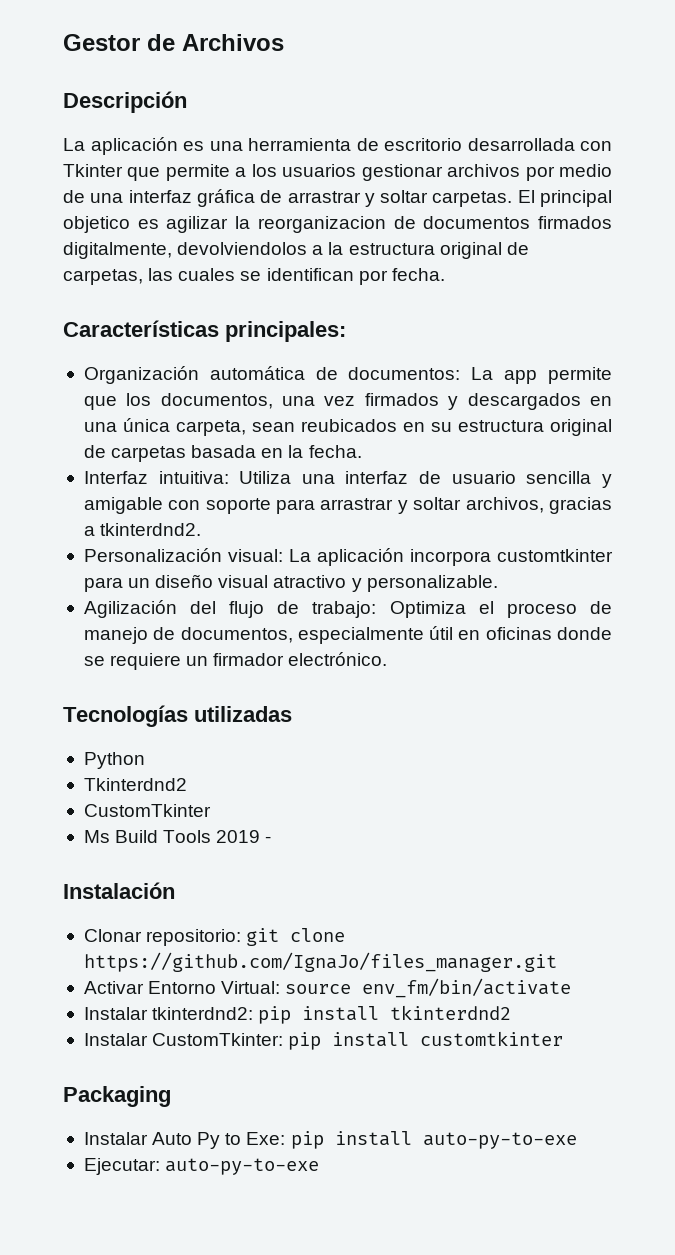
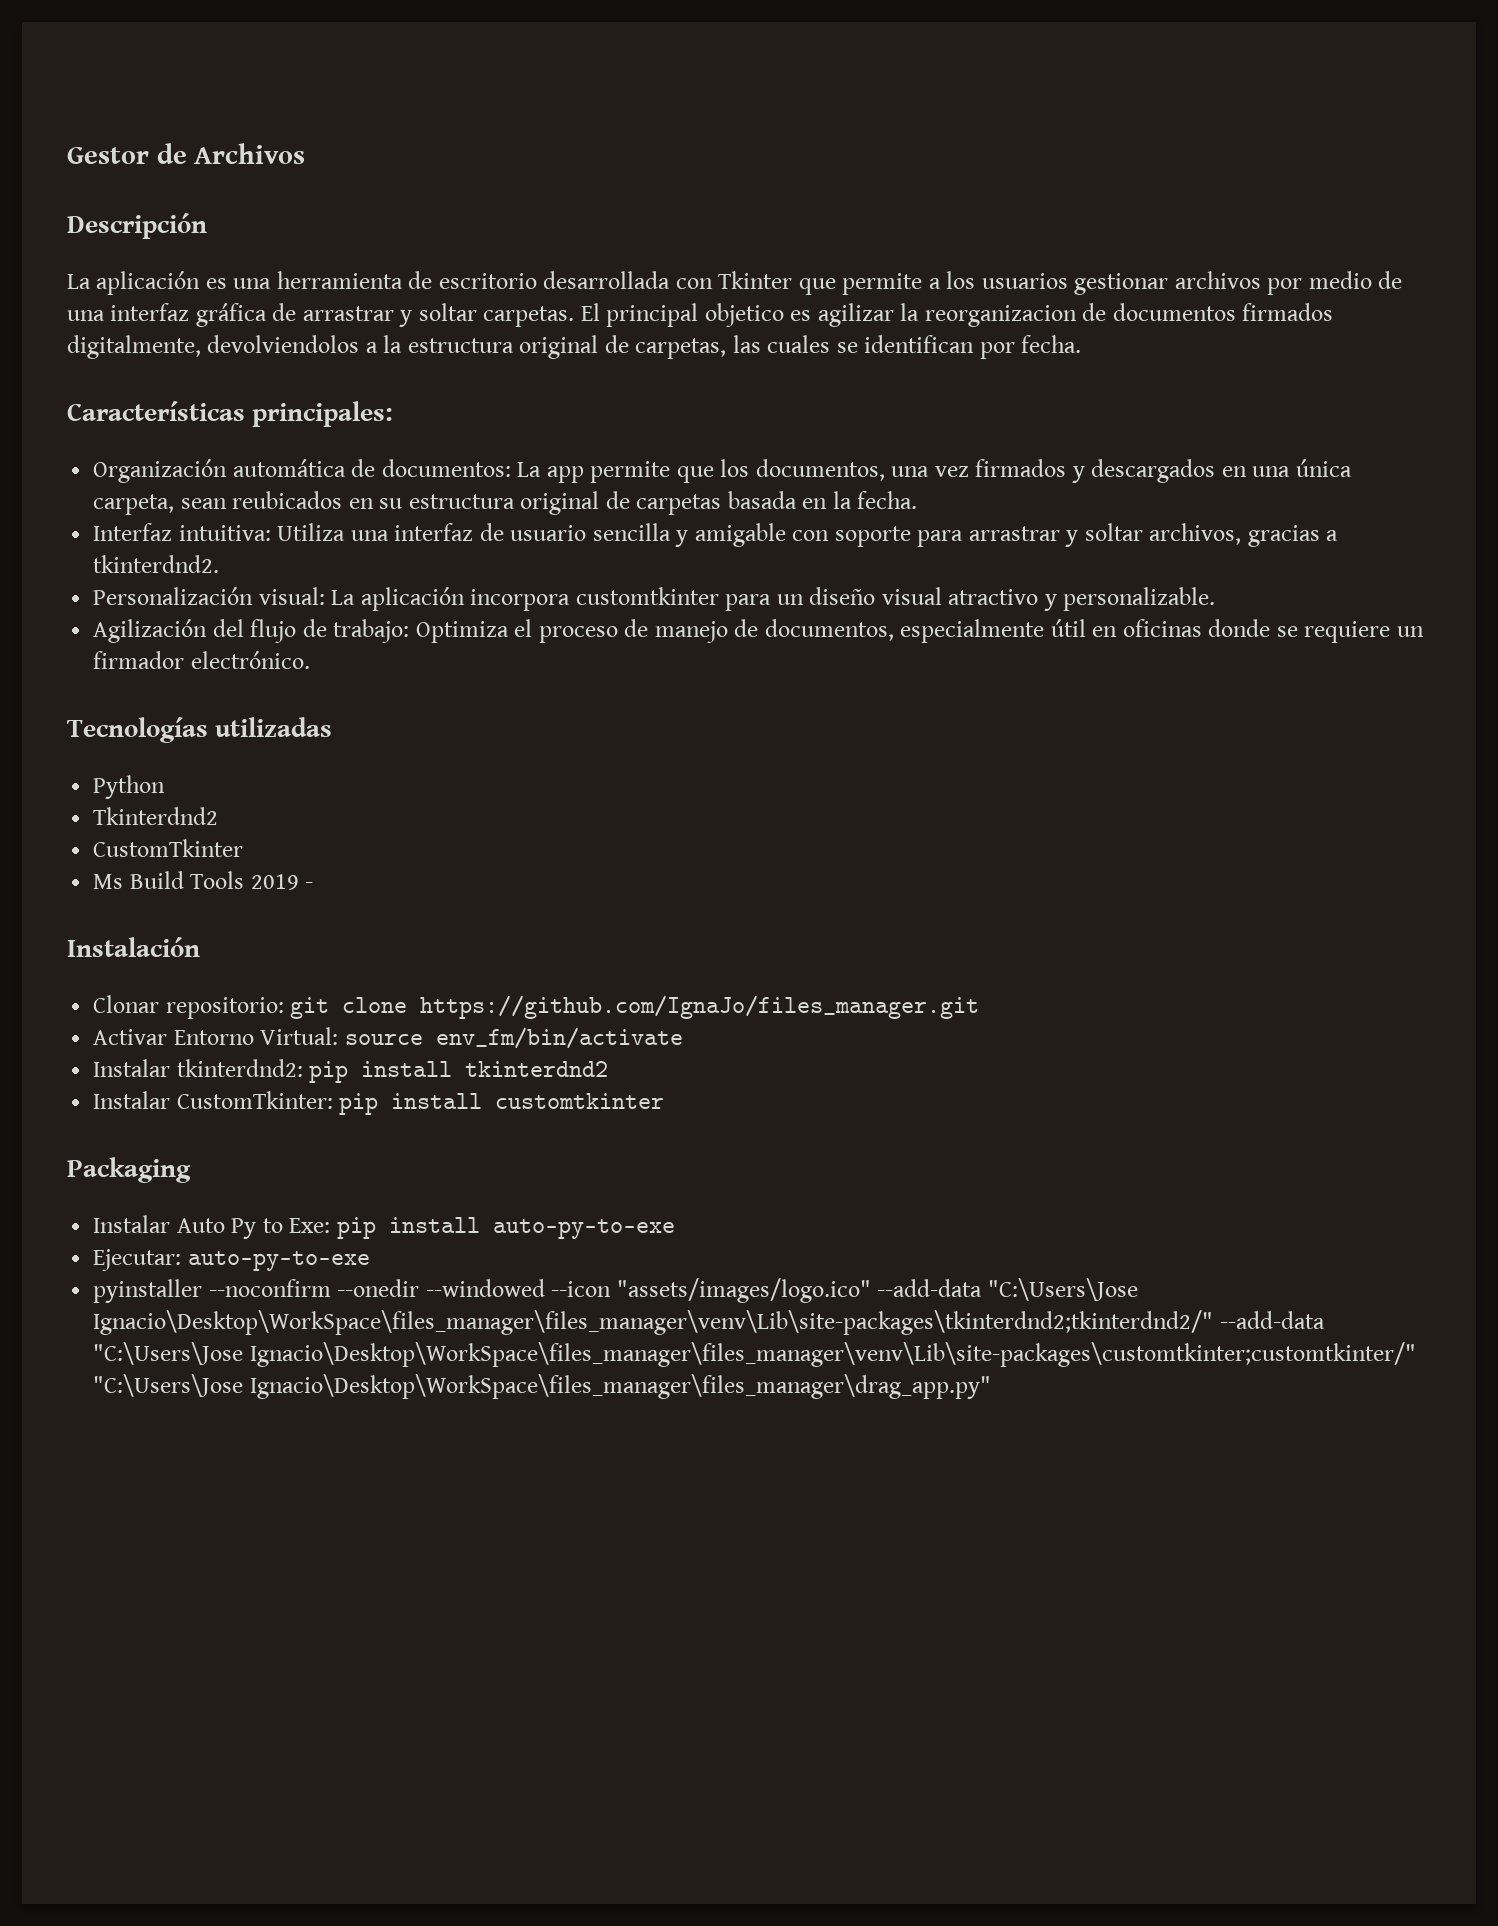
+ pyinstaller --noconfirm --onedir --windowed --icon "assets/images/logo.ico" --add-data "C:\Users\Jose Ignacio\Desktop\WorkSpace\files_manager\files_manager\venv\Lib\site-packages\tkinterdnd2;tkinterdnd2/" --add-data "C:\Users\Jose Ignacio\Desktop\WorkSpace\files_manager\files_manager\venv\Lib\site-packages\customtkinter;customtkinter/" "C:\Users\Jose Ignacio\Desktop\WorkSpace\files_manager\files_manager\drag_app.py"

